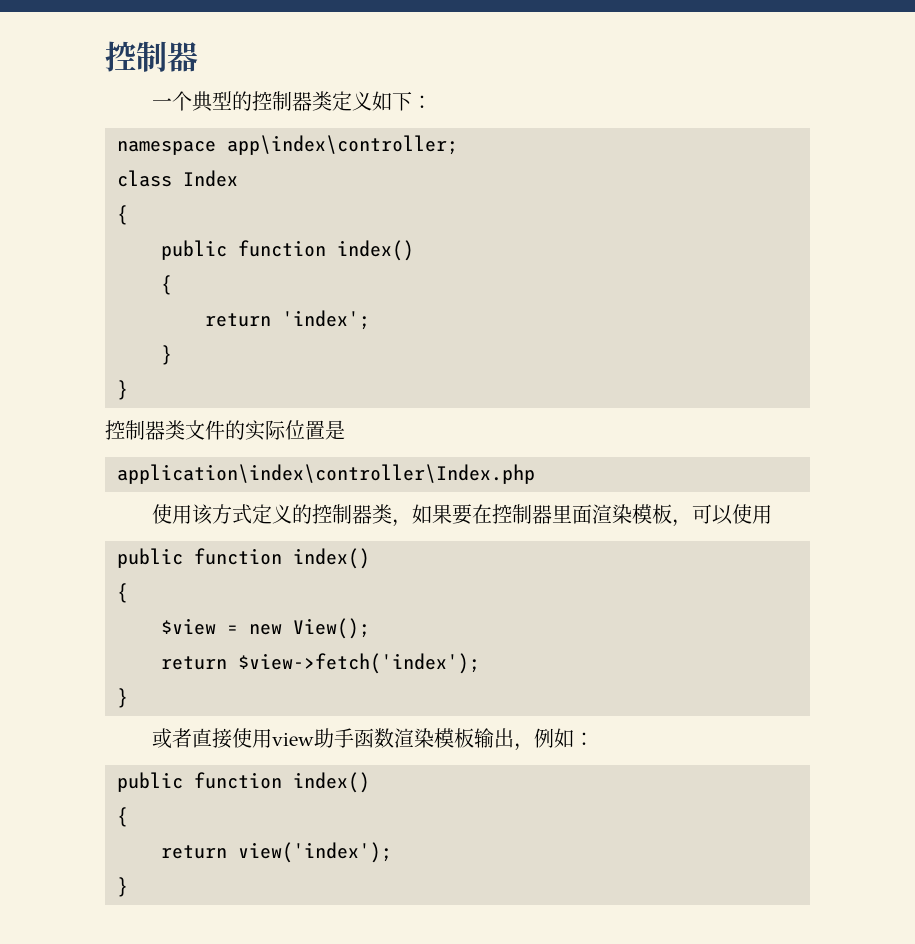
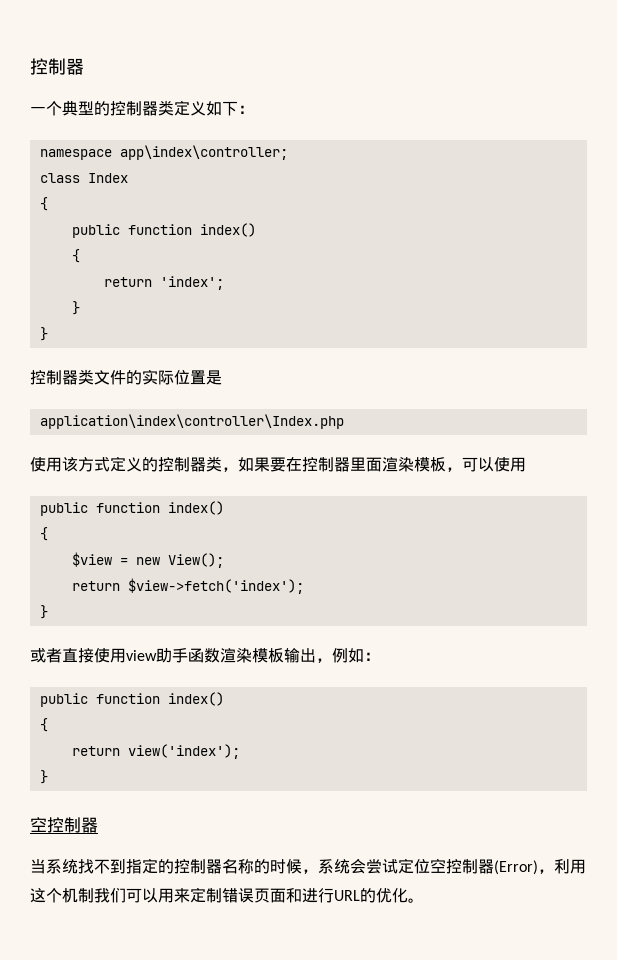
  return view('index');
  }
+ 空控制器
+ 当系统找不到指定的控制器名称的时候，系统会尝试定位空控制器(Error)，利用这个机制我们可以用来定制错误页面和进行URL的优化。

